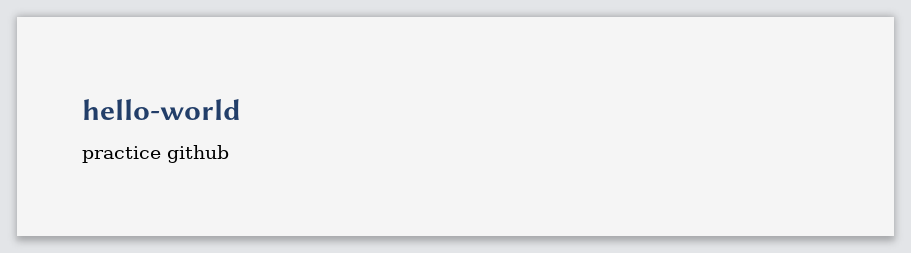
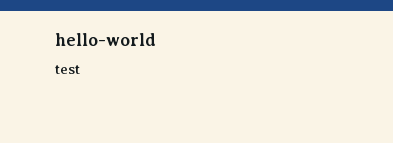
- practice github
+ test

